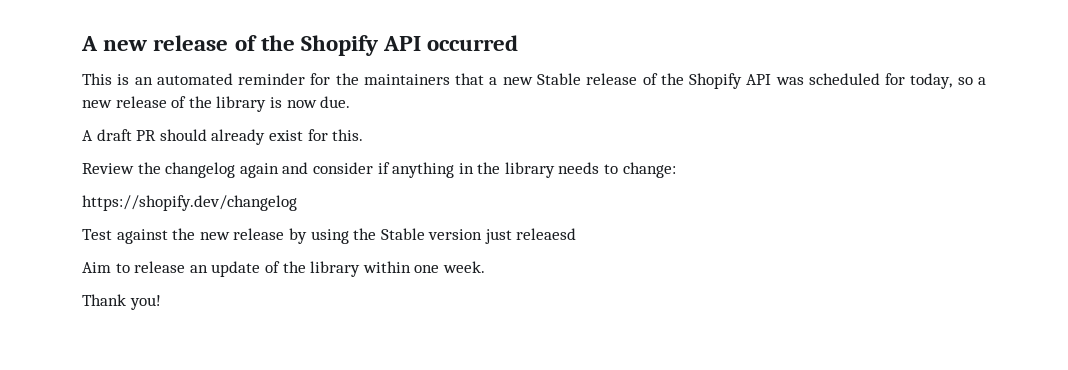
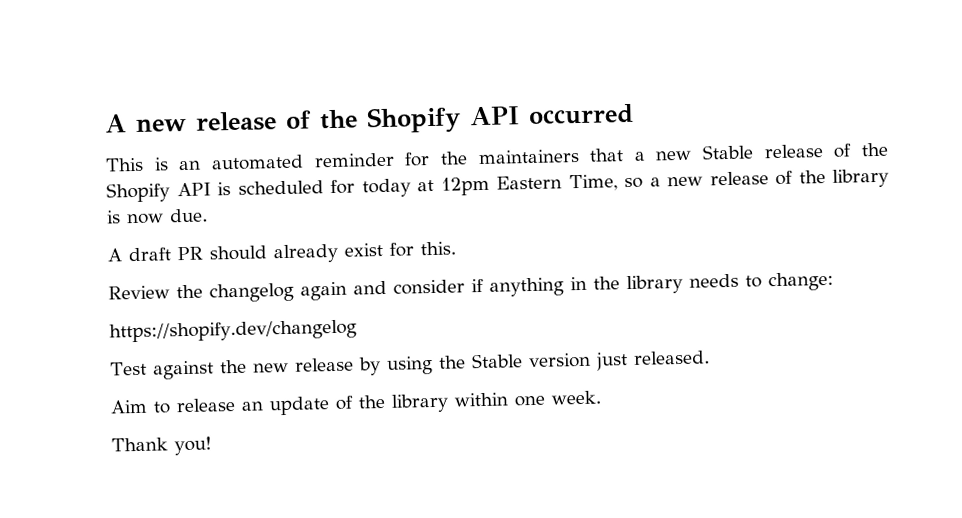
- This is an automated reminder for the maintainers that a new Stable release of the Shopify API was scheduled for today, so a new release of the library is now due.
+ This is an automated reminder for the maintainers that a new Stable release of the Shopify API is scheduled for today at 12pm Eastern Time, so a new release of the library is now due.
- Test against the new release by using the Stable version just releaesd
+ Test against the new release by using the Stable version just released.

